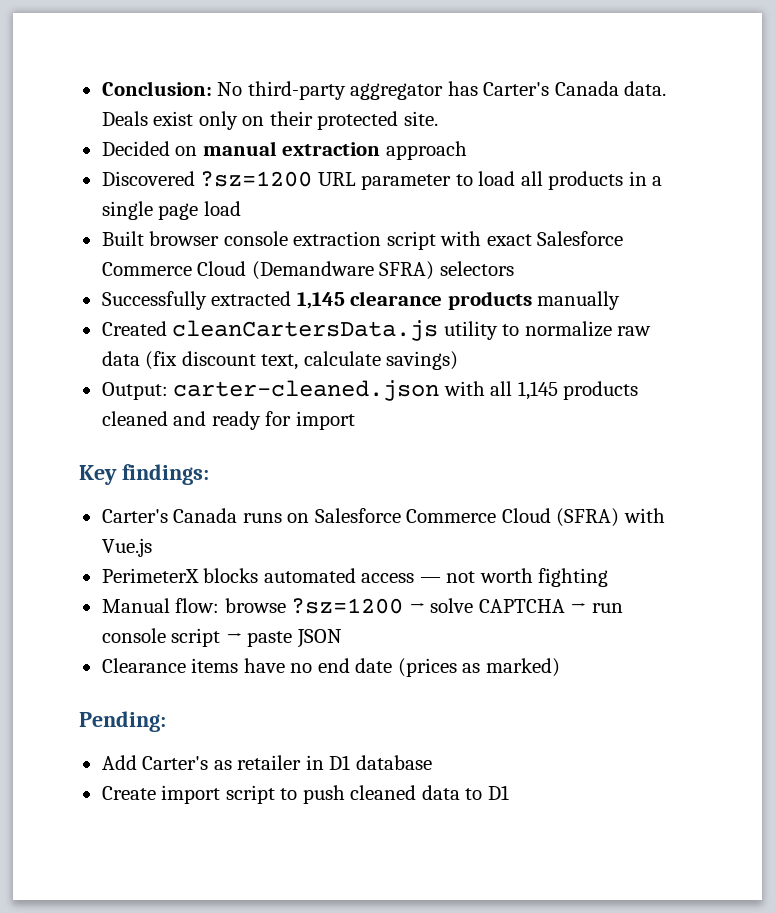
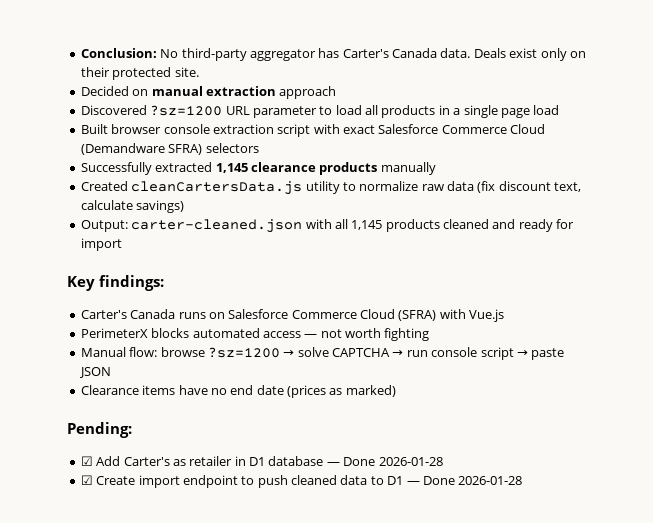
- Add Carter's as retailer in D1 database
- Create import script to push cleaned data to D1
+ ☑ Add Carter's as retailer in D1 database — Done 2026-01-28
+ ☑ Create import endpoint to push cleaned data to D1 — Done 2026-01-28

